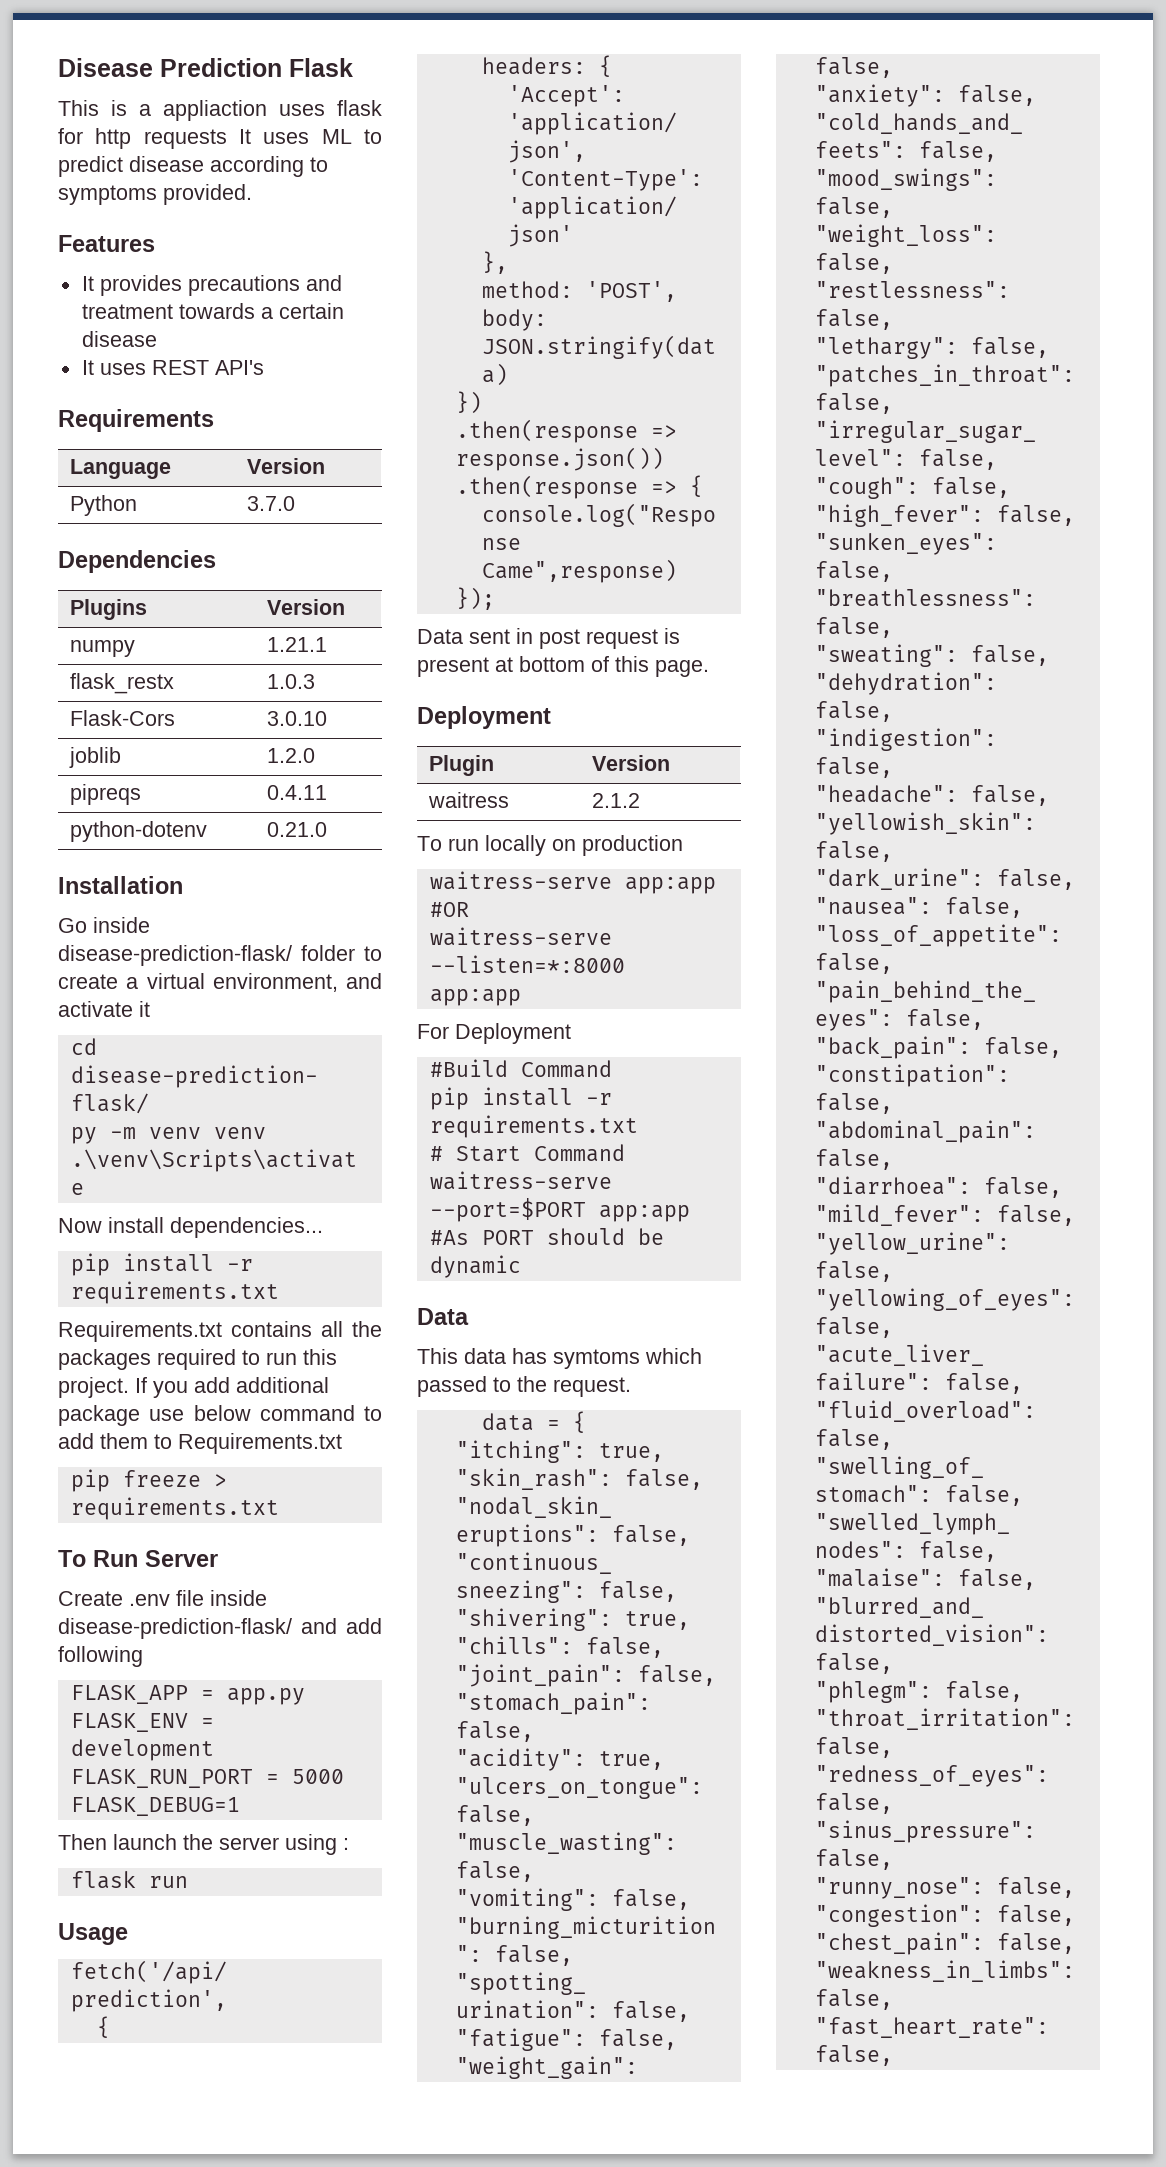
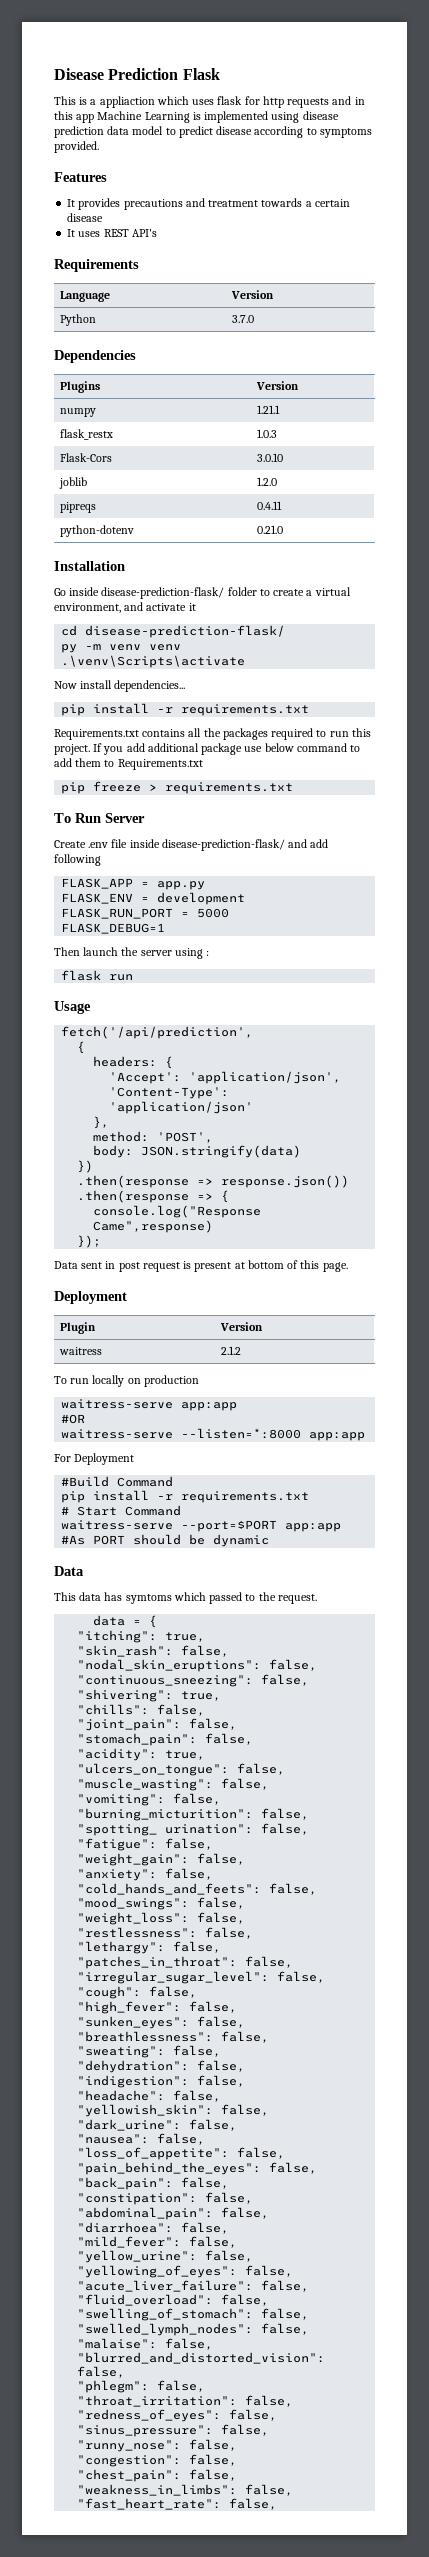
- This is a appliaction uses flask for http requests It uses ML to predict disease according to symptoms provided.
+ This is a appliaction which uses flask for http requests and in this app Machine Learning is implemented using disease prediction data model to predict disease according to symptoms provided.

